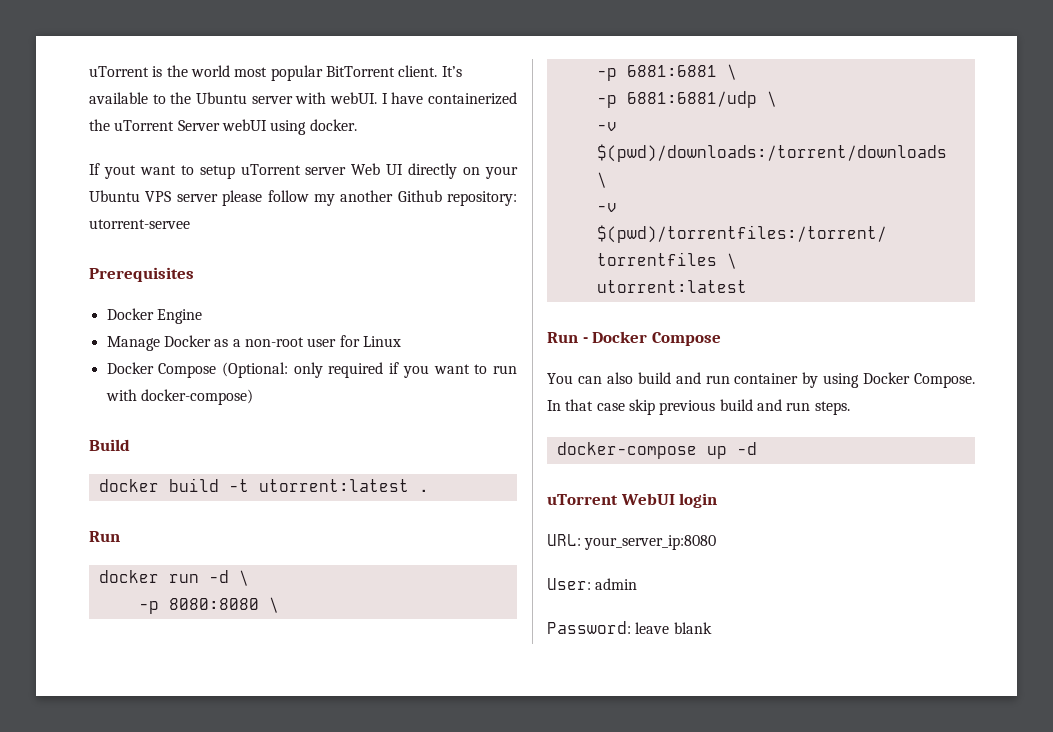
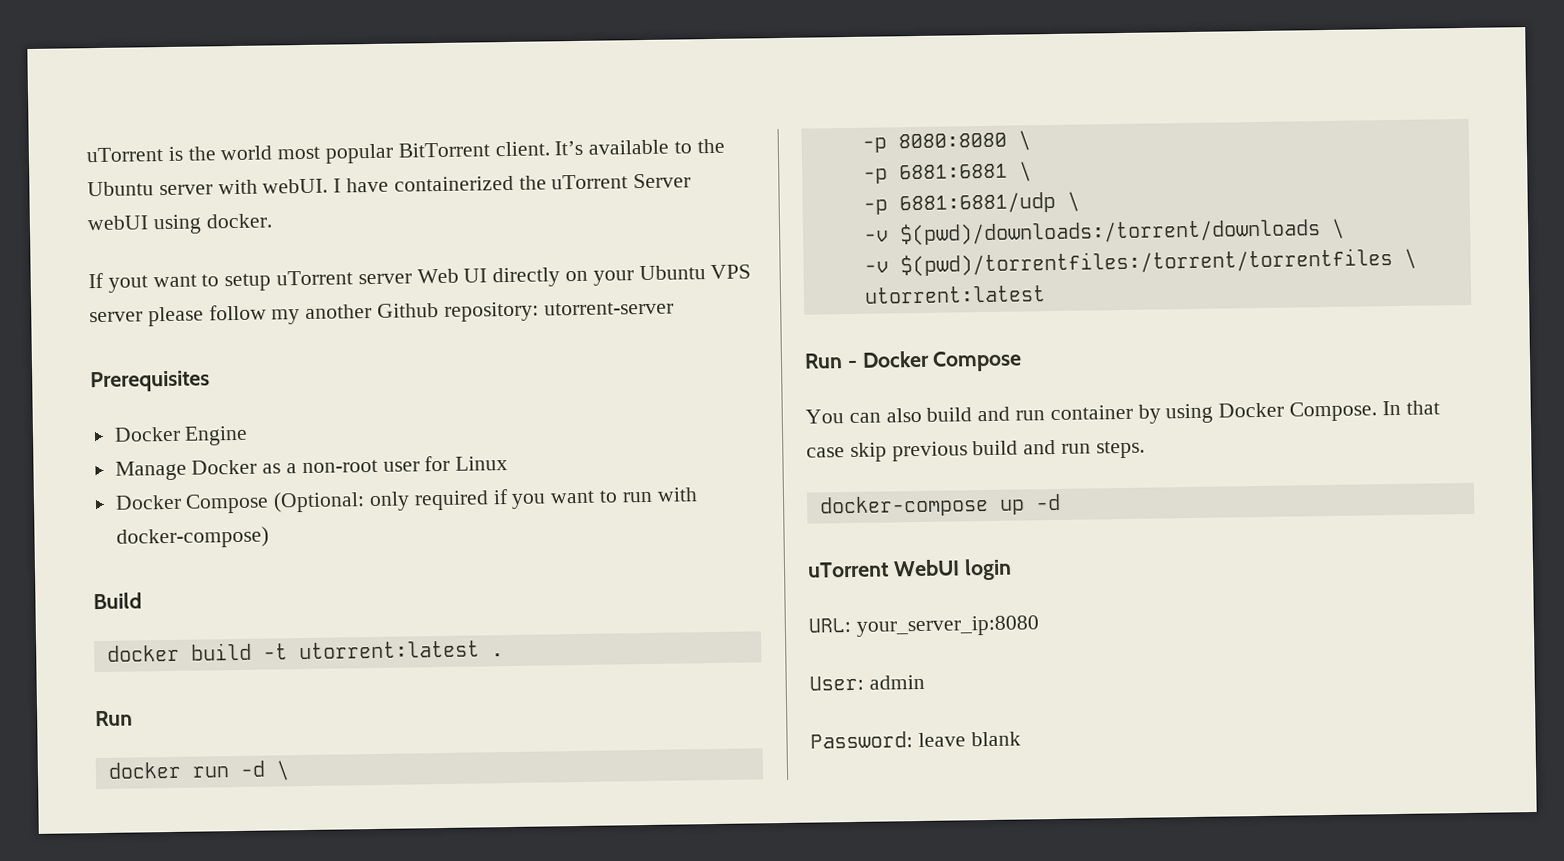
- If yout want to setup uTorrent server Web UI directly on your Ubuntu VPS server please follow my another Github repository: utorrent-servee
+ If yout want to setup uTorrent server Web UI directly on your Ubuntu VPS server please follow my another Github repository: utorrent-server

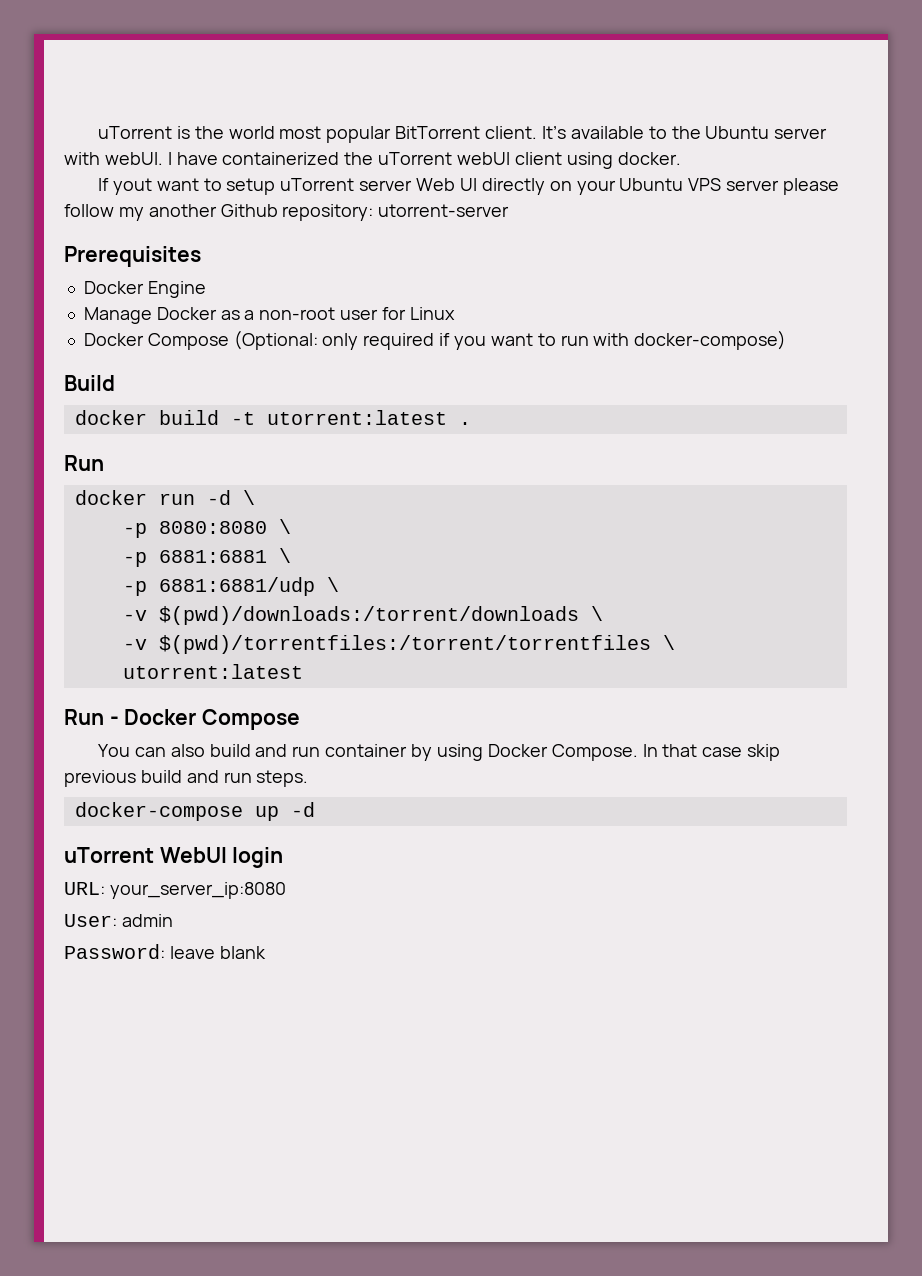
- I have containerized the uTorrent Server webUI using docker.
+ I have containerized the uTorrent webUI client using docker.

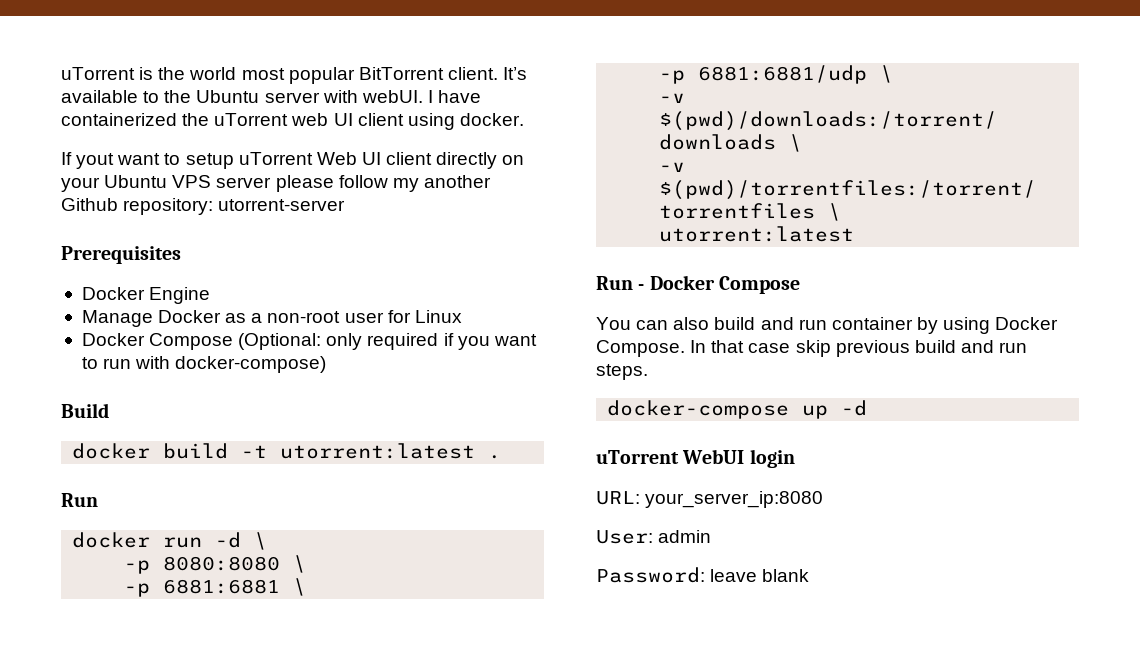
- I have containerized the uTorrent webUI client using docker.
+ I have containerized the uTorrent web UI client using docker.
- If yout want to setup uTorrent server Web UI directly on your Ubuntu VPS server please follow my another Github repository: utorrent-server
+ If yout want to setup uTorrent Web UI client directly on your Ubuntu VPS server please follow my another Github repository: utorrent-server

